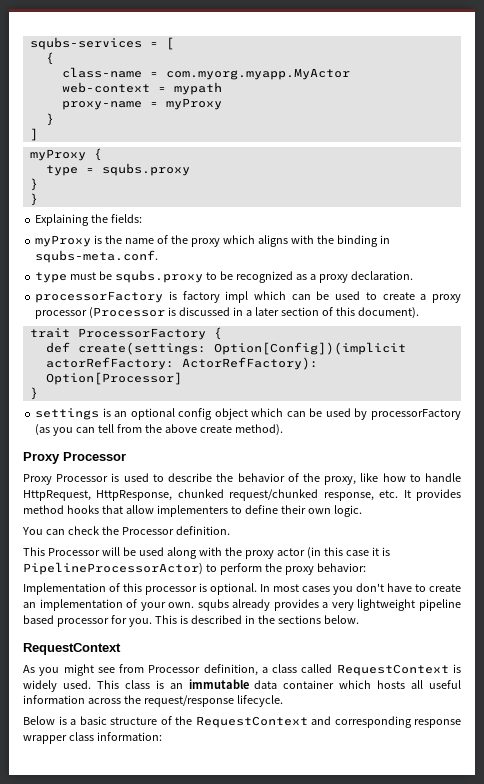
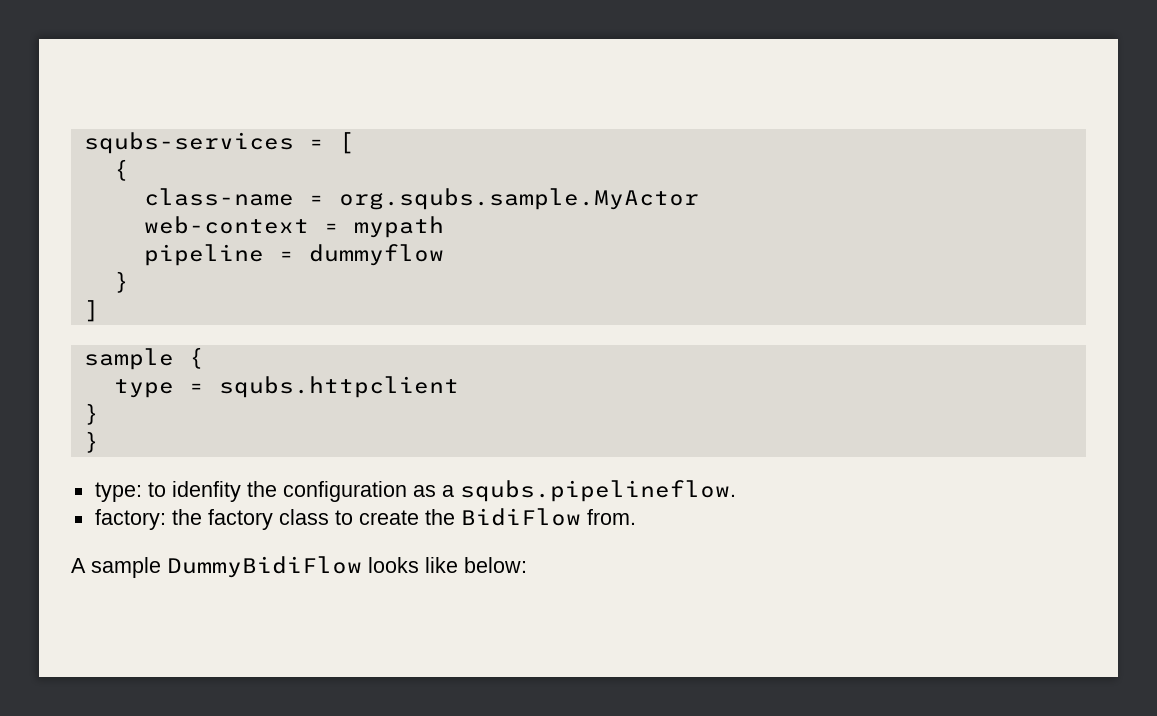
- class-name = com.myorg.myapp.MyActor
+ class-name = org.squbs.sample.MyActor
- proxy-name = myProxy
+ pipeline = dummyflow
- myProxy {
+ sample {
- type = squbs.proxy
+ type = squbs.httpclient
- Explaining the fields:
- myProxy is the name of the proxy which aligns with the binding in squbs-meta.conf.
- type must be squbs.proxy to be recognized as a proxy declaration.
- processorFactory is factory impl which can be used to create a proxy processor (Processor is discussed in a later section of this document).
- trait ProcessorFactory {
- def create(settings: Option[Config])(implicit actorRefFactory: ActorRefFactory): Option[Processor]
- }
- settings is an optional config object which can be used by processorFactory (as you can tell from the above create method).
- Proxy Processor
- Proxy Processor is used to describe the behavior of the proxy, like how to handle HttpRequest, HttpResponse, chunked request/chunked response, etc. It provides method hooks that allow implementers to define their own logic.
- You can check the Processor definition.
- This Processor will be used along with the proxy actor (in this case it is PipelineProcessorActor) to perform the proxy behavior:
- Implementation of this processor is optional. In most cases you don't have to create an implementation of your own. squbs already provides a very lightweight pipeline based processor for you. This is described in the sections below.
- RequestContext
- As you might see from Processor definition, a class called RequestContext is widely used. This class is an immutable data container which hosts all useful information across the request/response lifecycle.
- Below is a basic structure of the RequestContext and corresponding response wrapper class information:
+ type: to idenfity the configuration as a squbs.pipelineflow.
+ factory: the factory class to create the BidiFlow from.
+ A sample DummyBidiFlow looks like below:

